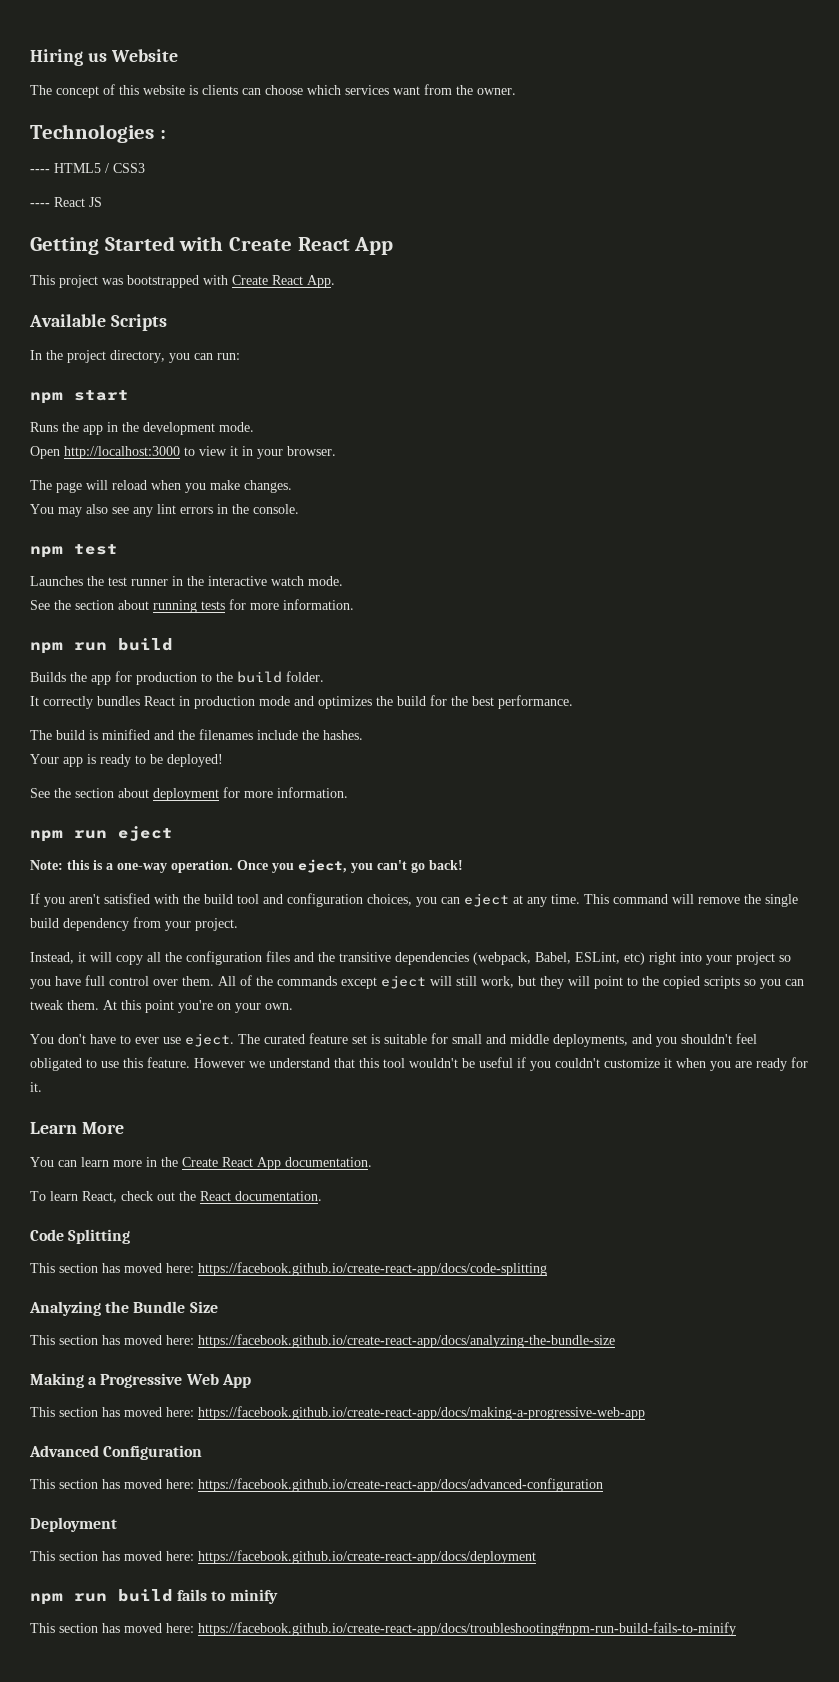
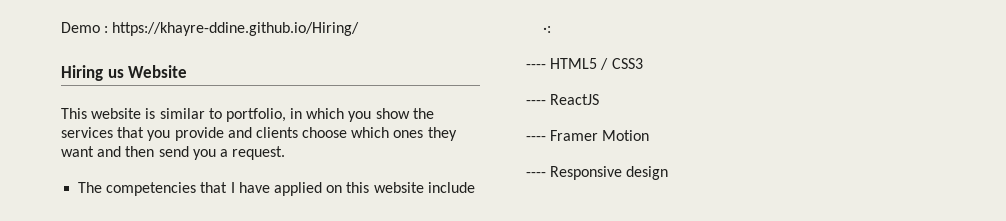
+ Demo : https://khayre-ddine.github.io/Hiring/
- The concept of this website is clients can choose which services want from the owner.
- Technologies :
+ This website is similar to portfolio, in which you show the services that you provide and clients choose which ones they want and then send you a request.
+ The competencies that I have applied on this website include ·:
- ---- React JS
- Getting Started with Create React App
- This project was bootstrapped with Create React App.
- Available Scripts
- In the project directory, you can run:
- npm start
- Runs the app in the development mode.
- Open http://localhost:3000 to view it in your browser.
- The page will reload when you make changes.
- You may also see any lint errors in the console.
- npm test
- Launches the test runner in the interactive watch mode.
- See the section about running tests for more information.
- npm run build
- Builds the app for production to the build folder.
- It correctly bundles React in production mode and optimizes the build for the best performance.
- The build is minified and the filenames include the hashes.
- Your app is ready to be deployed!
- See the section about deployment for more information.
- npm run eject
- Note: this is a one-way operation. Once you eject, you can't go back!
- If you aren't satisfied with the build tool and configuration choices, you can eject at any time. This command will remove the single build dependency from your project.
- Instead, it will copy all the configuration files and the transitive dependencies (webpack, Babel, ESLint, etc) right into your project so you have full control over them. All of the commands except eject will still work, but they will point to the copied scripts so you can tweak them. At this point you're on your own.
- You don't have to ever use eject. The curated feature set is suitable for small and middle deployments, and you shouldn't feel obligated to use this feature. However we understand that this tool wouldn't be useful if you couldn't customize it when you are ready for it.
- Learn More
- You can learn more in the Create React App documentation.
- To learn React, check out the React documentation.
- Code Splitting
- This section has moved here: https://facebook.github.io/create-react-app/docs/code-splitting
- Analyzing the Bundle Size
- This section has moved here: https://facebook.github.io/create-react-app/docs/analyzing-the-bundle-size
- Making a Progressive Web App
- This section has moved here: https://facebook.github.io/create-react-app/docs/making-a-progressive-web-app
- Advanced Configuration
- This section has moved here: https://facebook.github.io/create-react-app/docs/advanced-configuration
- Deployment
- This section has moved here: https://facebook.github.io/create-react-app/docs/deployment
- npm run build fails to minify
- This section has moved here: https://facebook.github.io/create-react-app/docs/troubleshooting#npm-run-build-fails-to-minify
+ ---- ReactJS
+ ---- Framer Motion
+ ---- Responsive design

